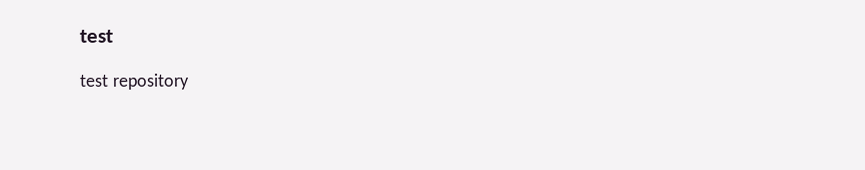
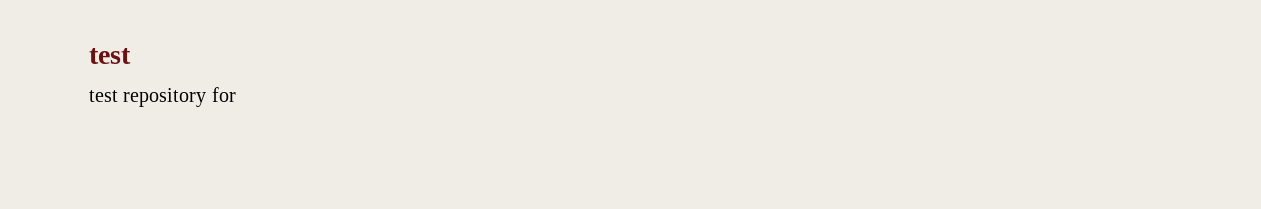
- test repository
+ test repository for

